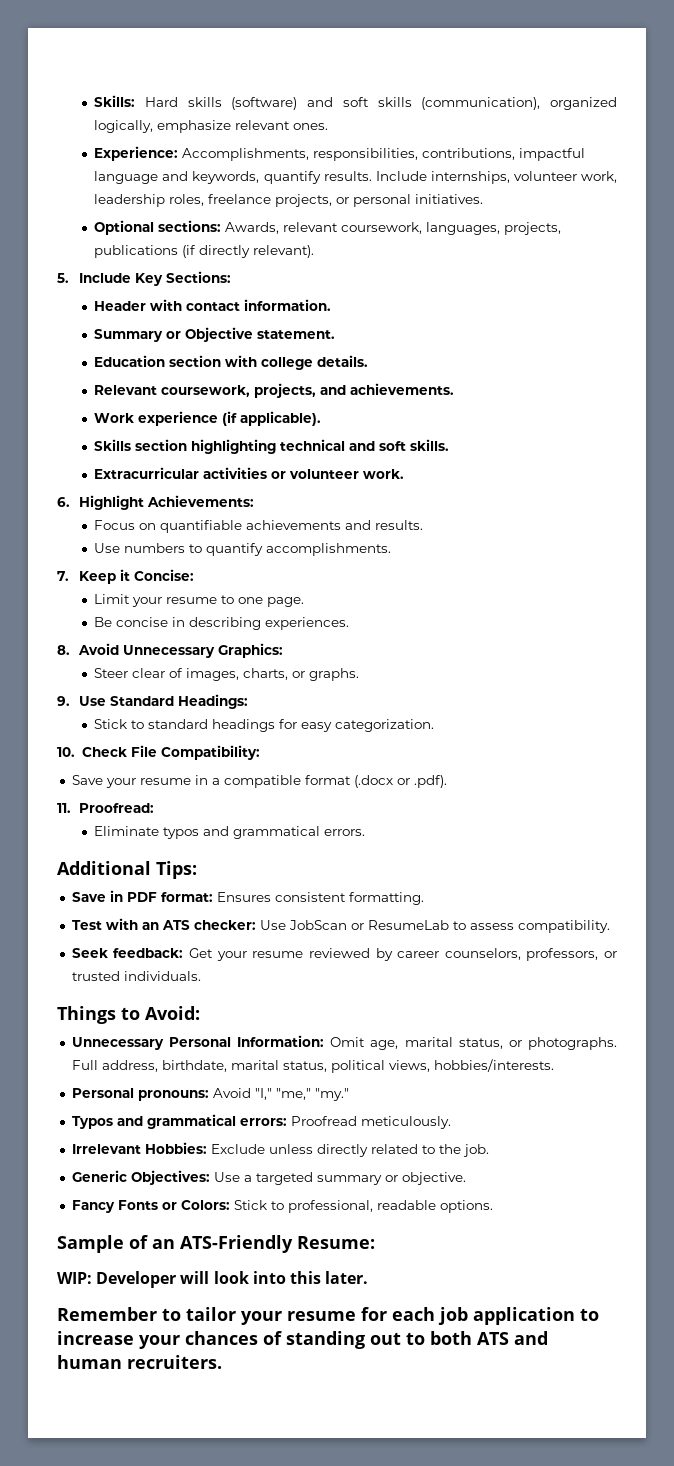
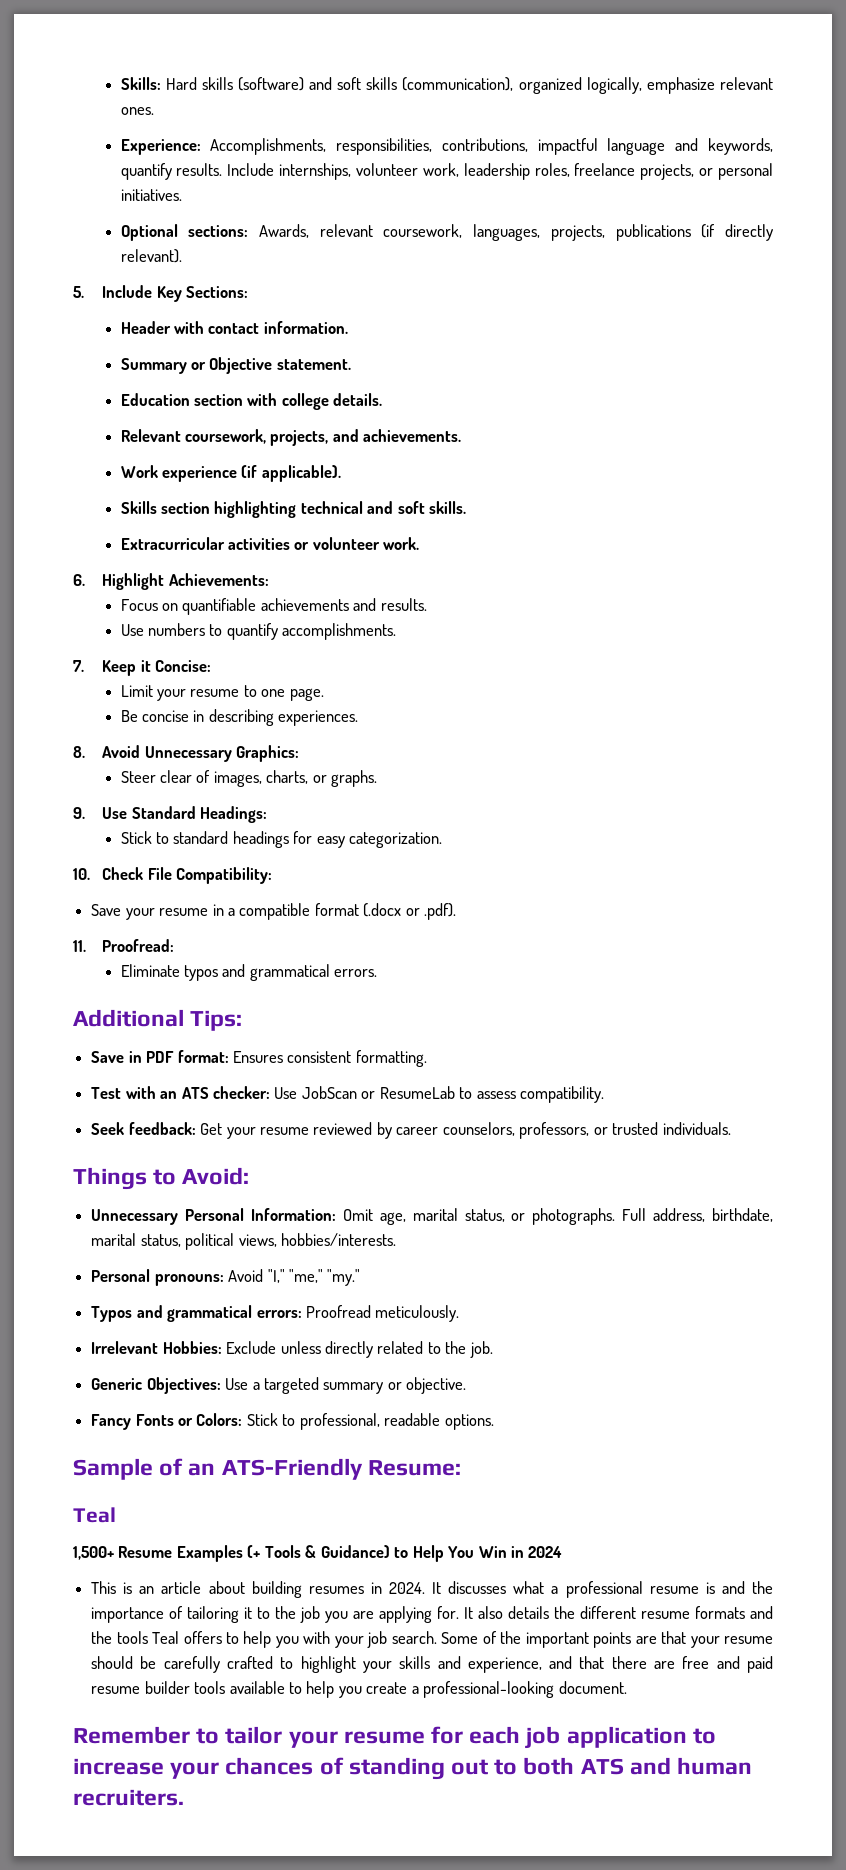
  Sample of an ATS-Friendly Resume:
- WIP: Developer will look into this later.
+ Teal
+ 1,500+ Resume Examples (+ Tools & Guidance) to Help You Win in 2024
+ This is an article about building resumes in 2024. It discusses what a professional resume is and the importance of tailoring it to the job you are applying for. It also details the different resume formats and the tools Teal offers to help you with your job search. Some of the important points are that your resume should be carefully crafted to highlight your skills and experience, and that there are free and paid resume builder tools available to help you create a professional-looking document.

